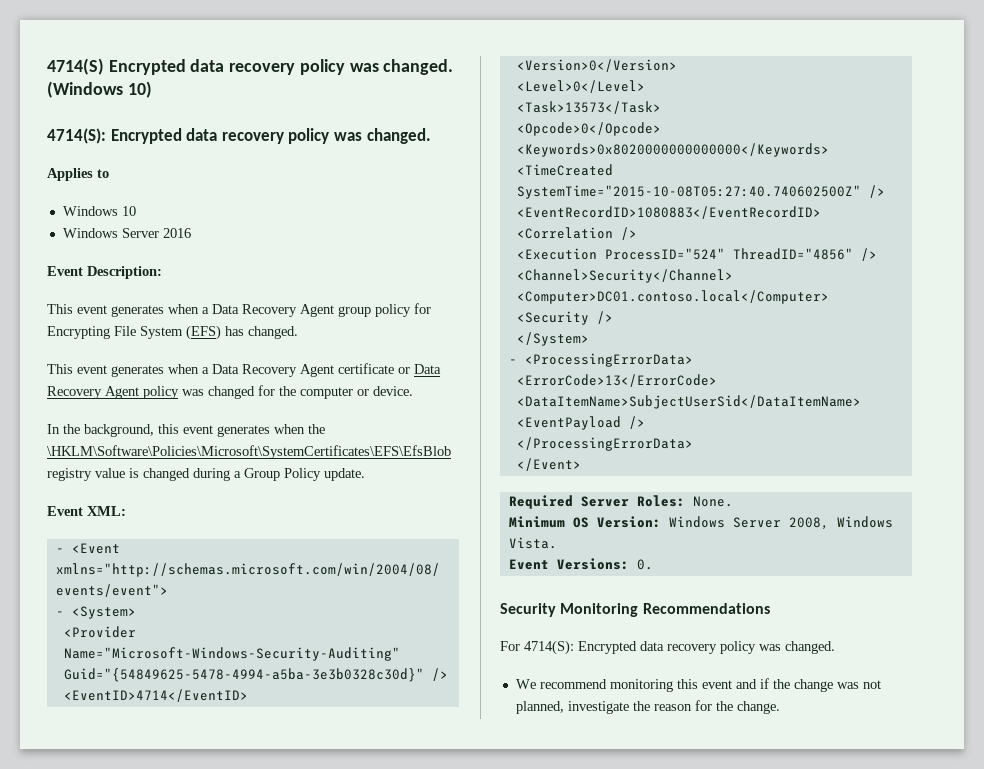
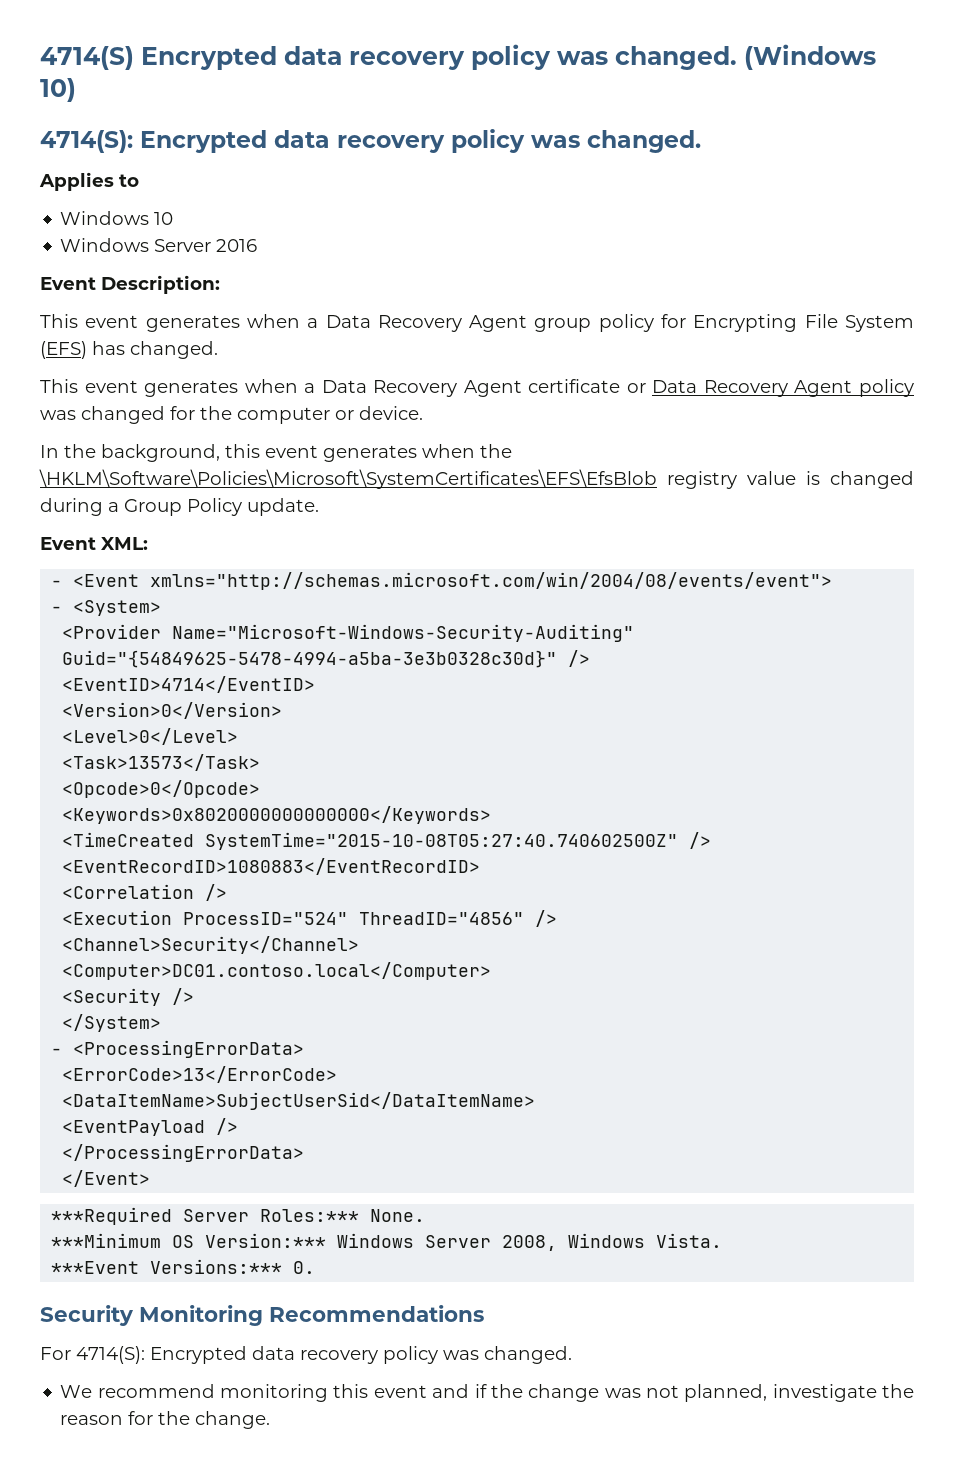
- Required Server Roles: None.
- Minimum OS Version: Windows Server 2008, Windows Vista.
+ ***Required Server Roles:*** None.
+ ***Minimum OS Version:*** Windows Server 2008, Windows Vista.
- Event Versions: 0.
+ ***Event Versions:*** 0.

